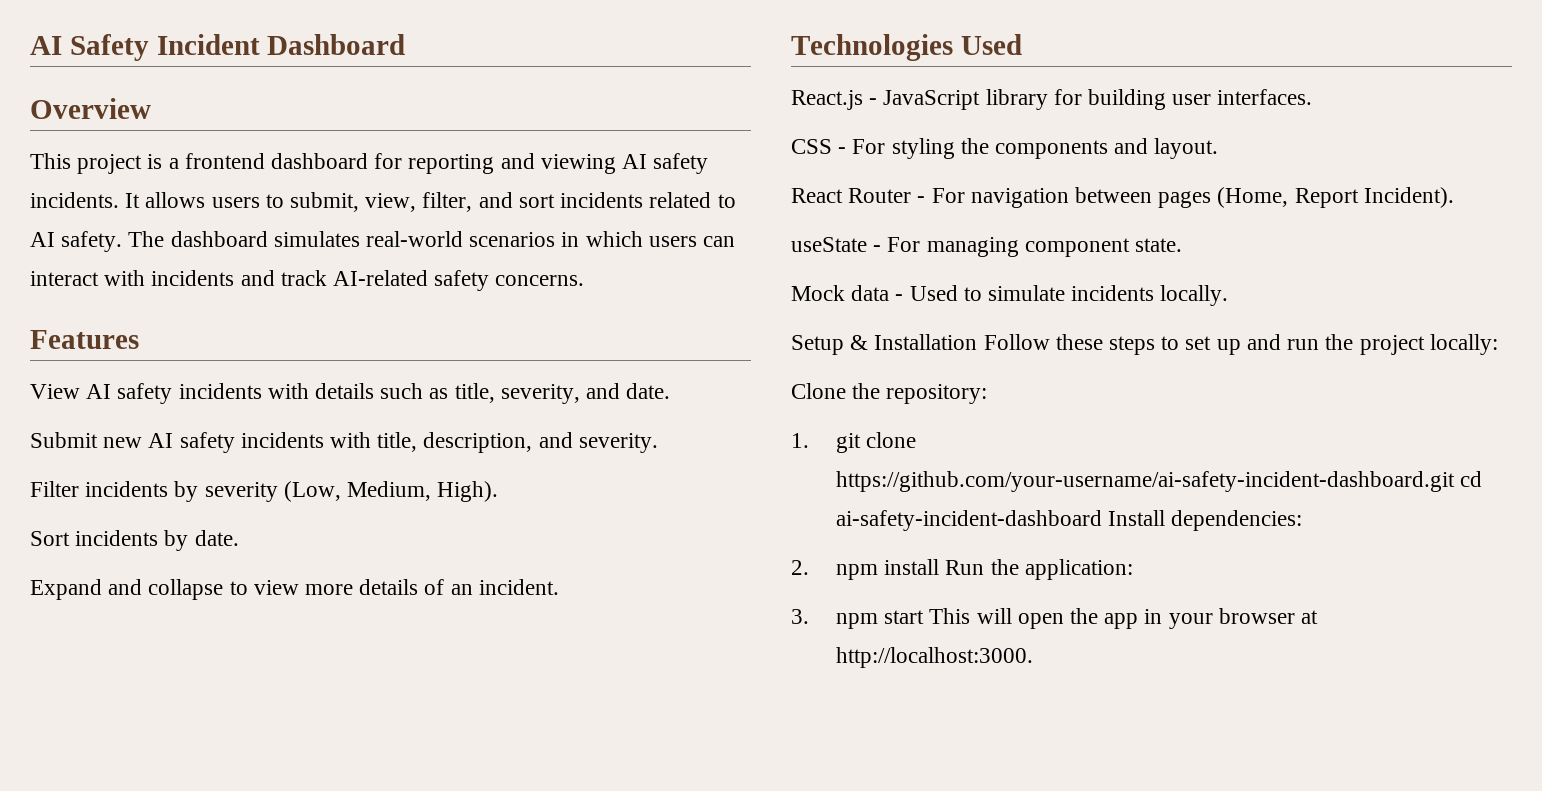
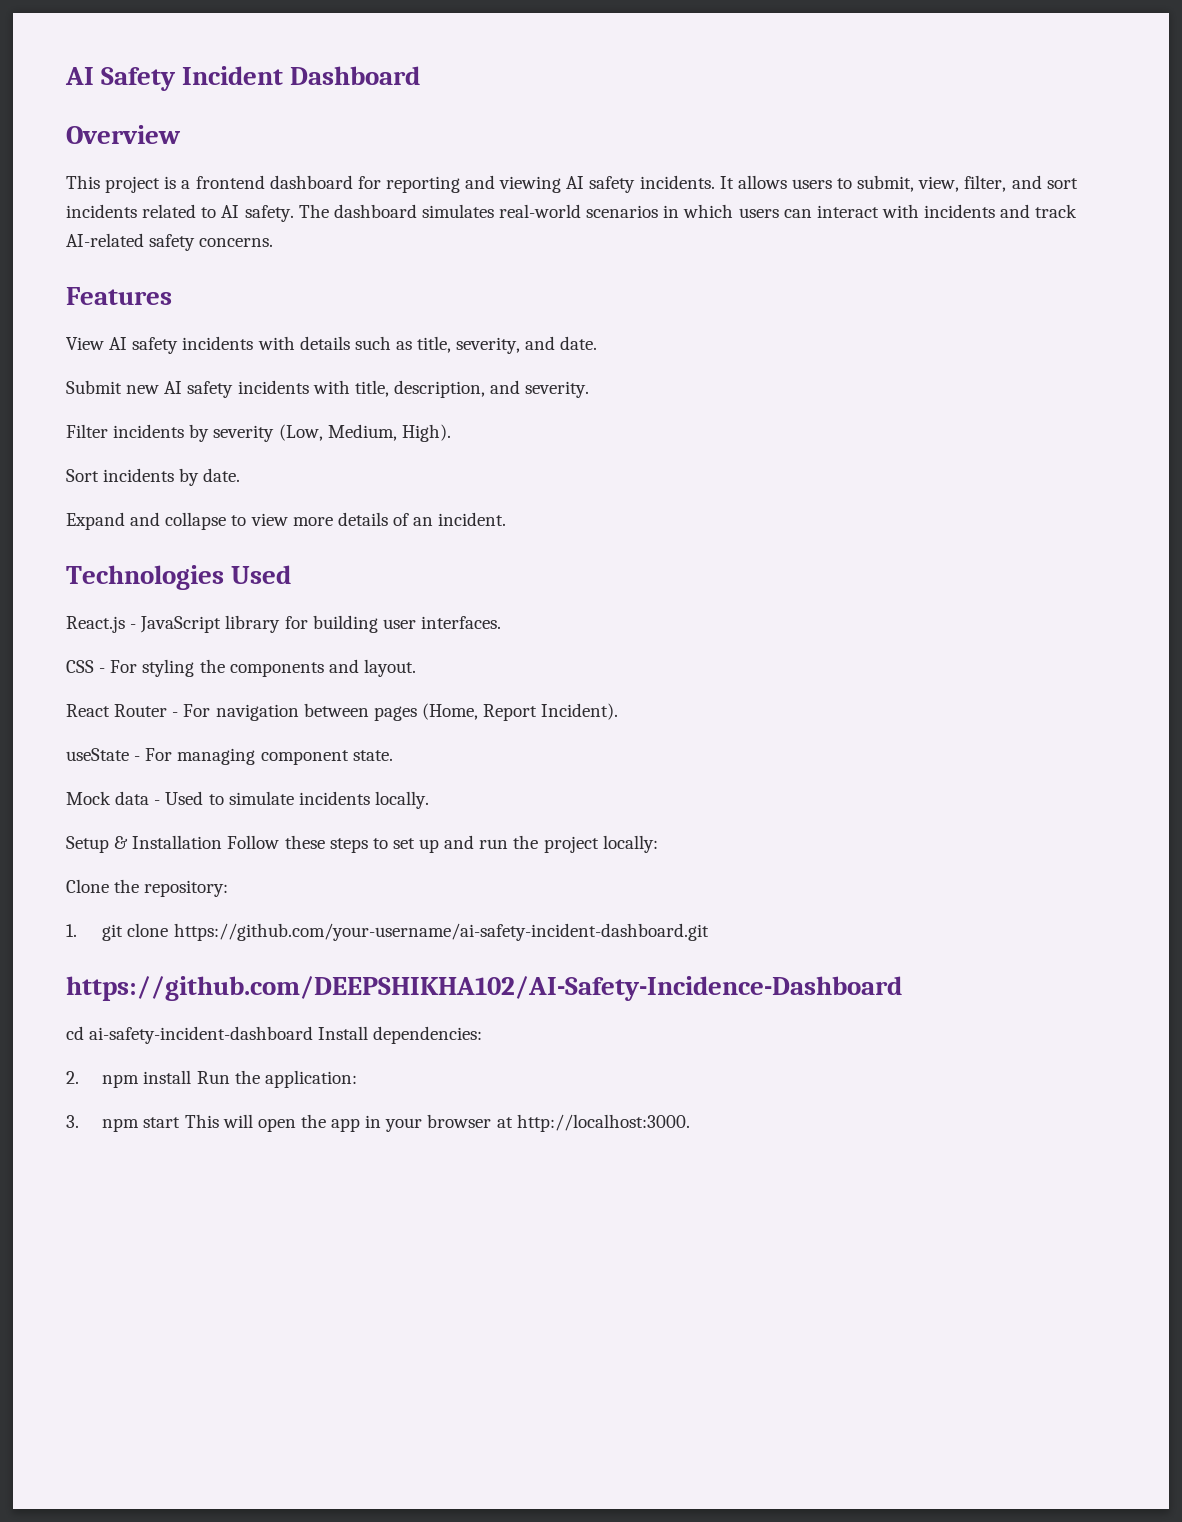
- 1. git clone https://github.com/your-username/ai-safety-incident-dashboard.git cd ai-safety-incident-dashboard Install dependencies:
+ 1. git clone https://github.com/your-username/ai-safety-incident-dashboard.git
+ https://github.com/DEEPSHIKHA102/AI-Safety-Incidence-Dashboard
+ cd ai-safety-incident-dashboard Install dependencies:

